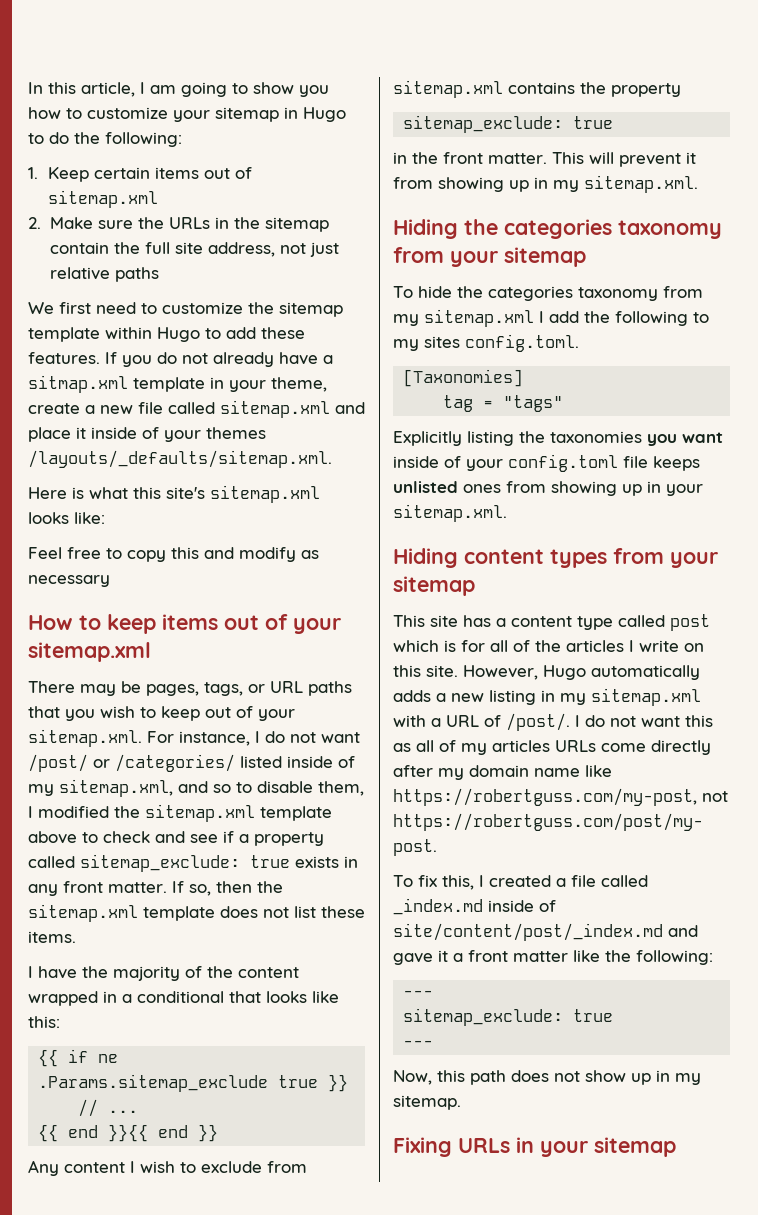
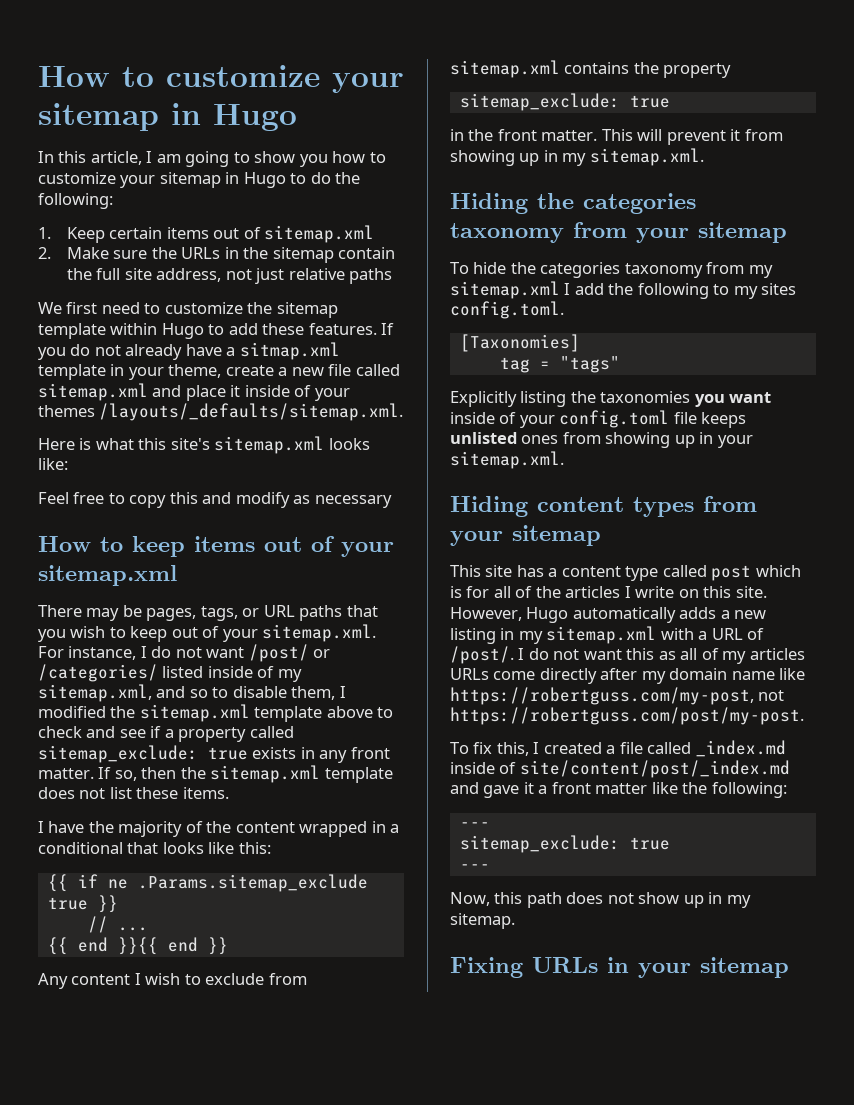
+ How to customize your sitemap in Hugo

